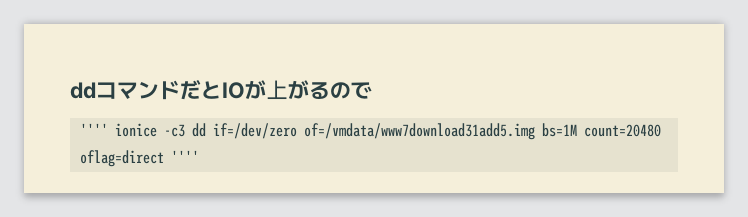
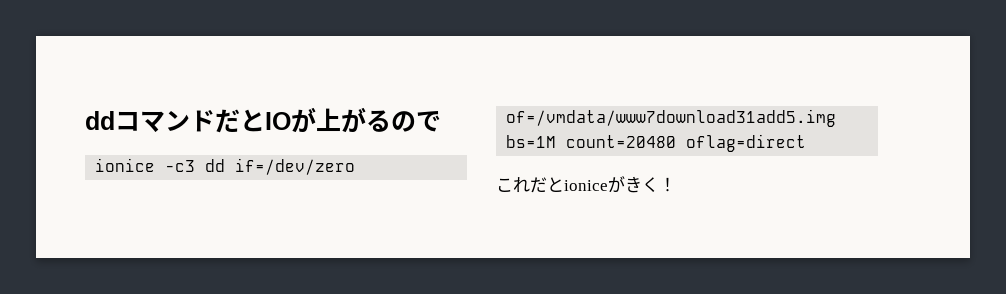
- '''' ionice -c3 dd if=/dev/zero of=/vmdata/www7download31add5.img bs=1M count=20480 oflag=direct ''''
+ ionice -c3 dd if=/dev/zero of=/vmdata/www7download31add5.img bs=1M count=20480 oflag=direct
+ これだとioniceがきく！

